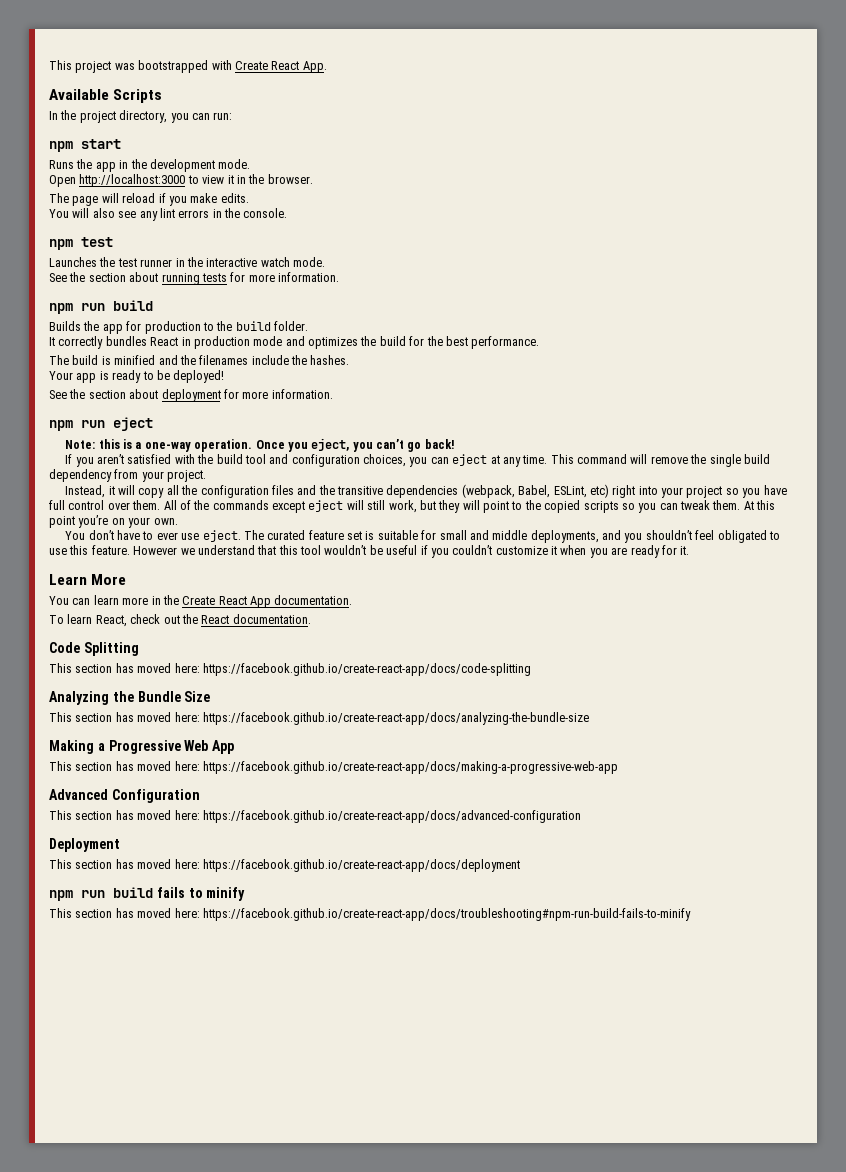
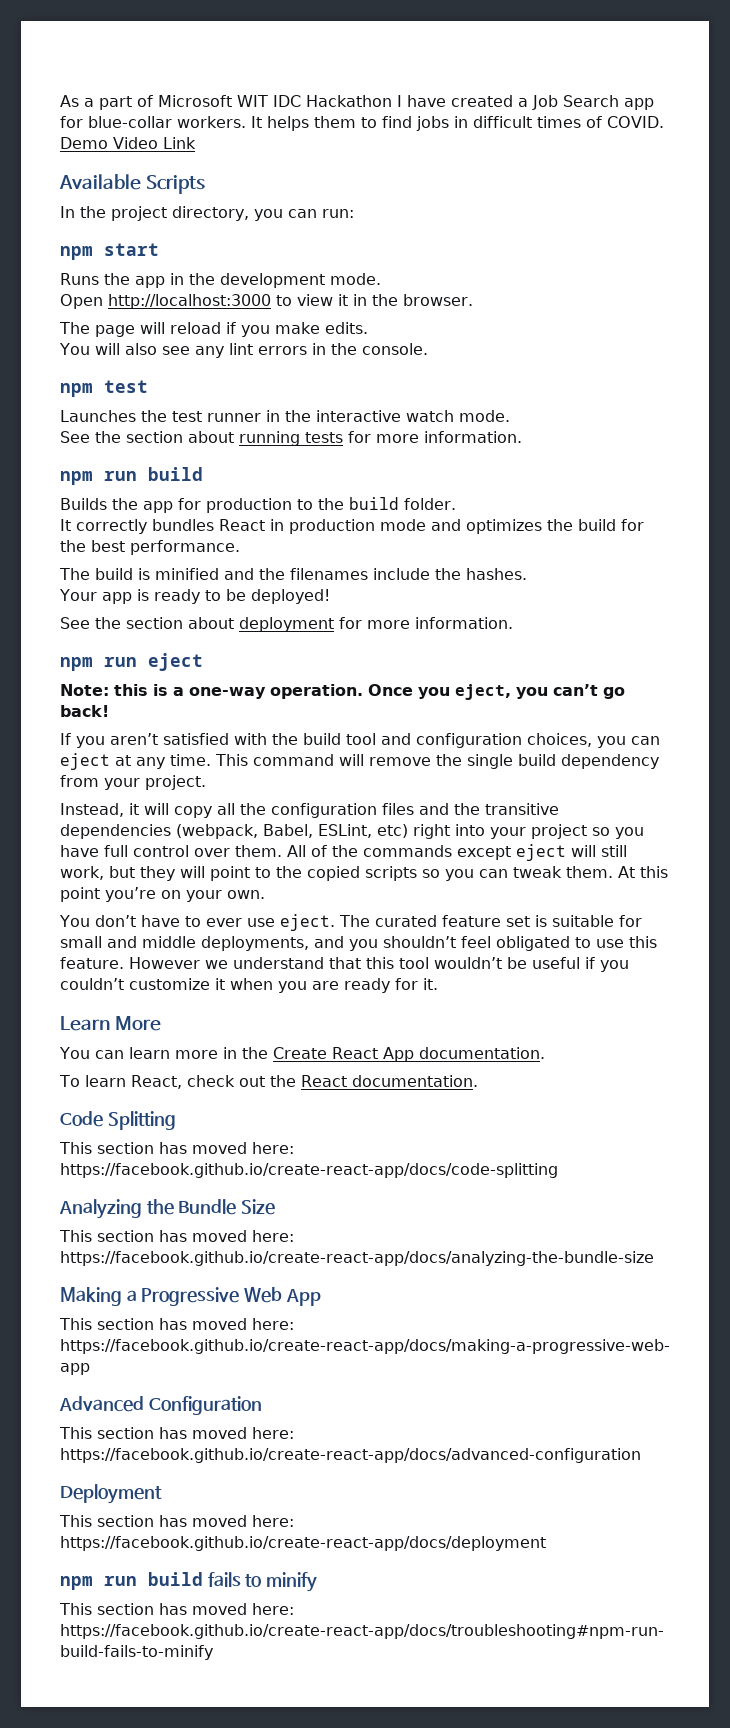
- This project was bootstrapped with Create React App.
+ As a part of Microsoft WIT IDC Hackathon I have created a Job Search app for blue-collar workers. It helps them to find jobs in difficult times of COVID. Demo Video Link

